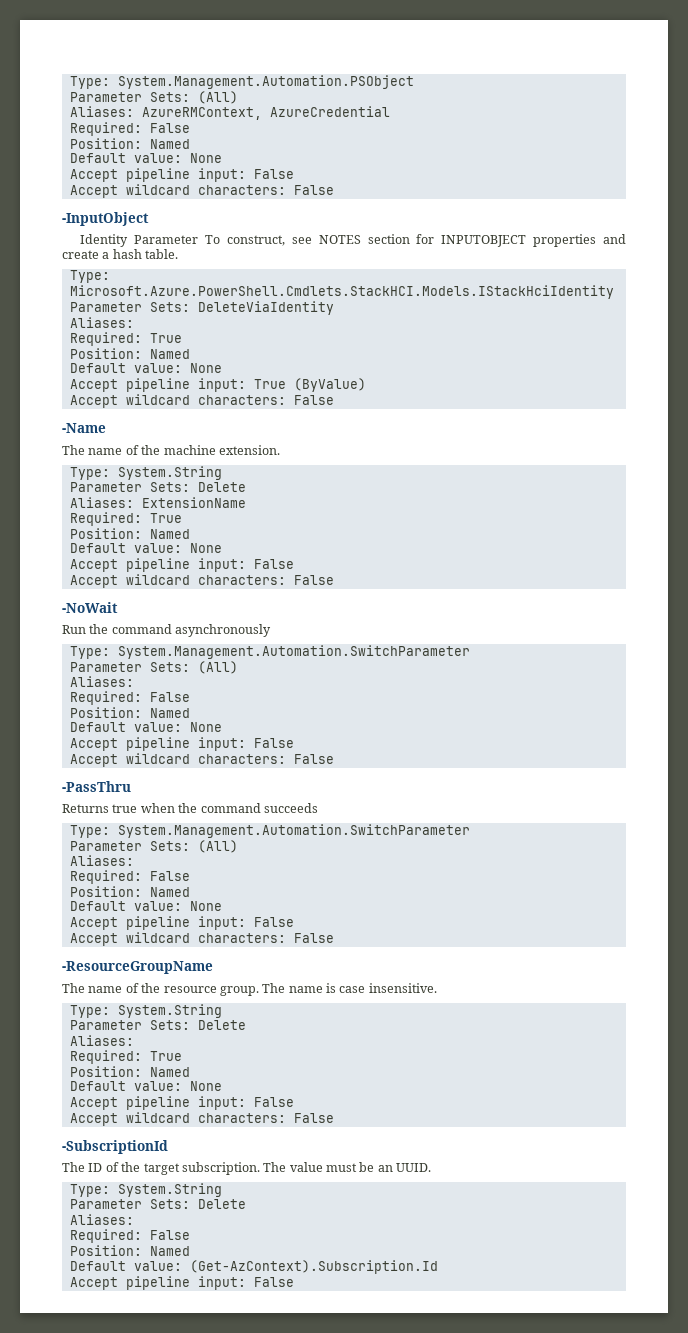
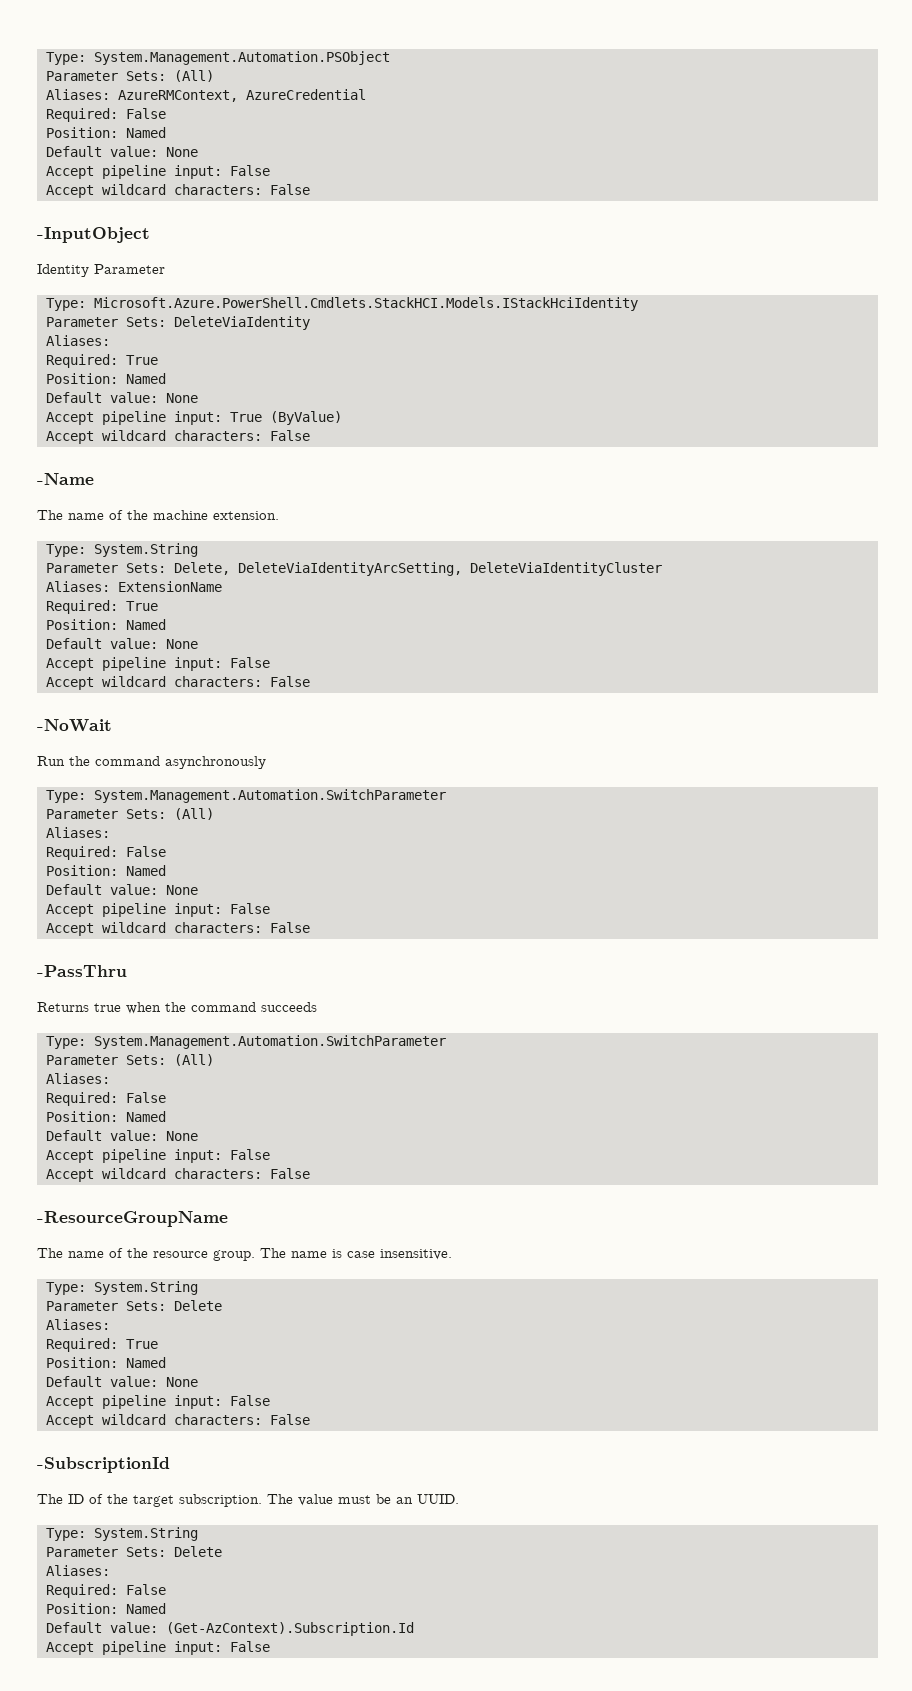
- Identity Parameter To construct, see NOTES section for INPUTOBJECT properties and create a hash table.
+ Identity Parameter
  The name of the machine extension.
  Type: System.String
- Parameter Sets: Delete
+ Parameter Sets: Delete, DeleteViaIdentityArcSetting, DeleteViaIdentityCluster

